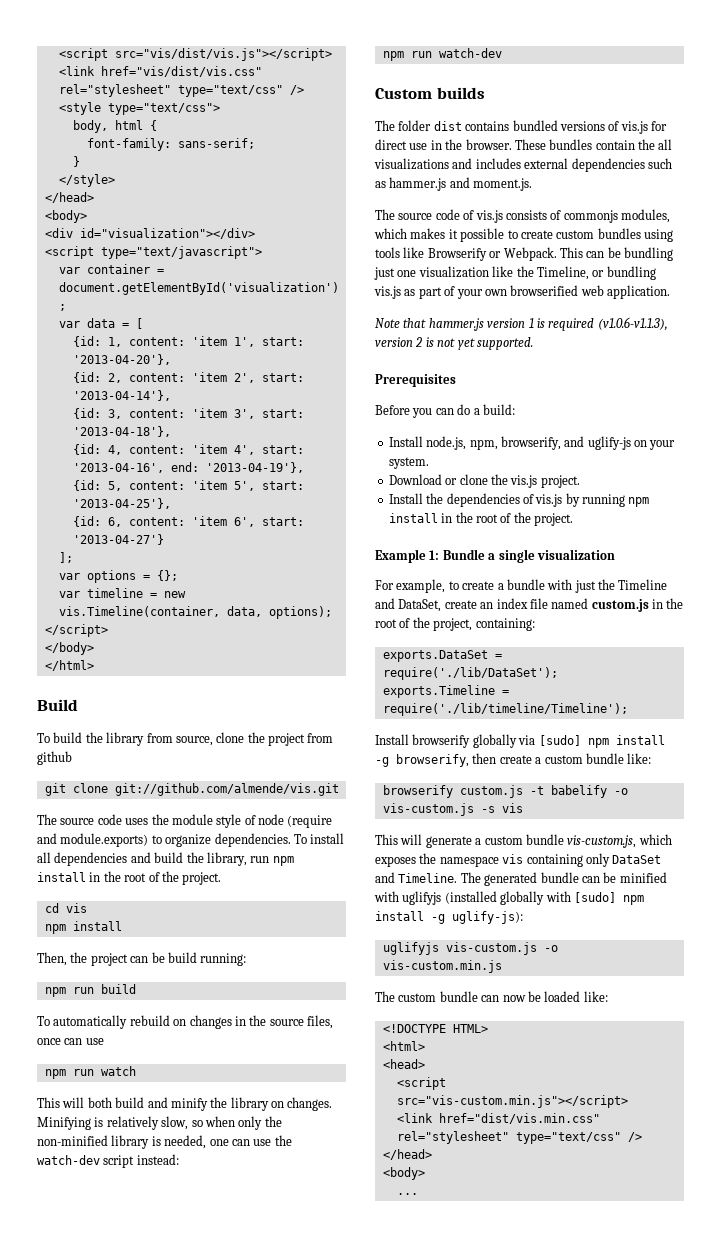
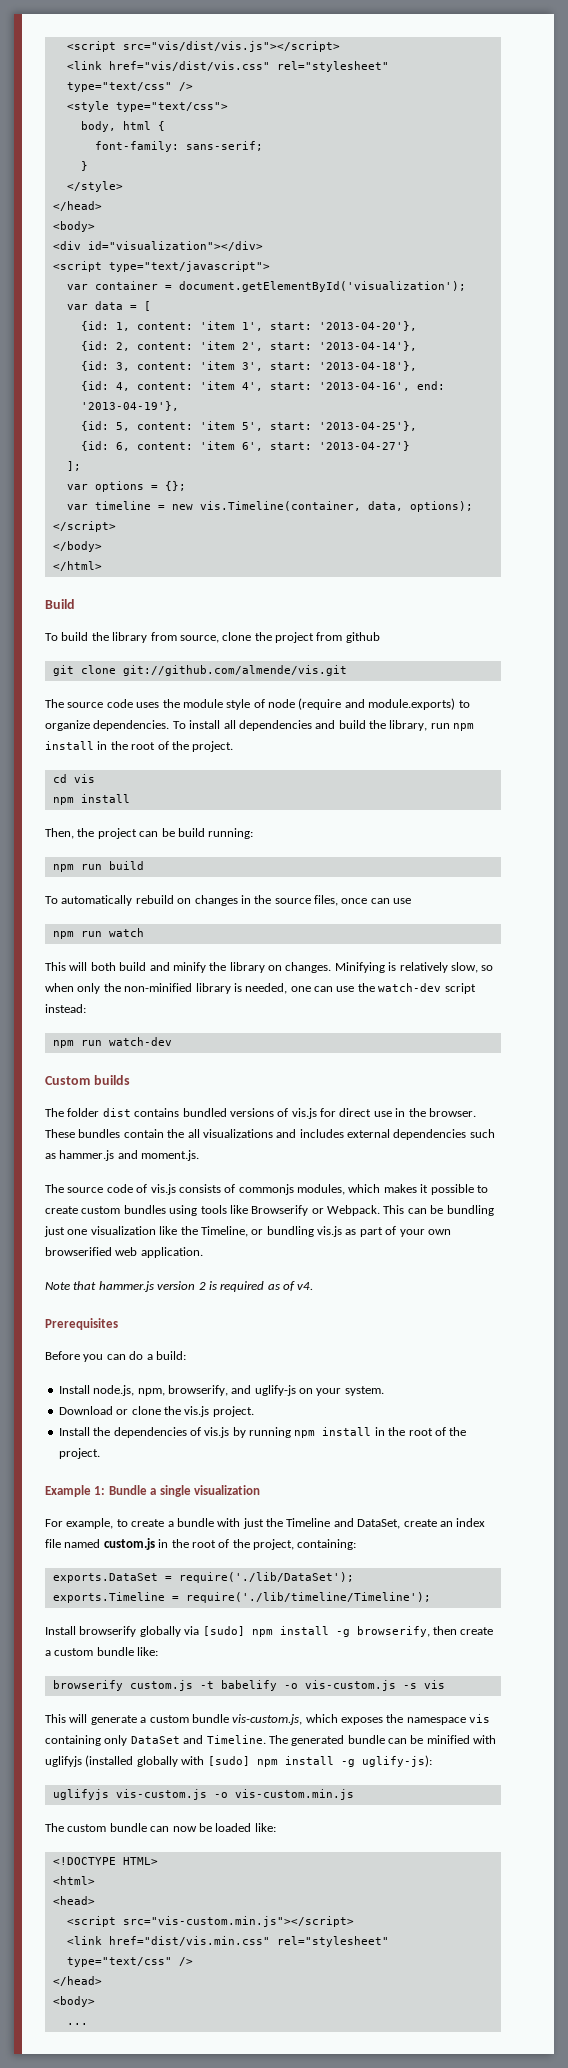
- Note that hammer.js version 1 is required (v1.0.6-v1.1.3), version 2 is not yet supported.
+ Note that hammer.js version 2 is required as of v4.

